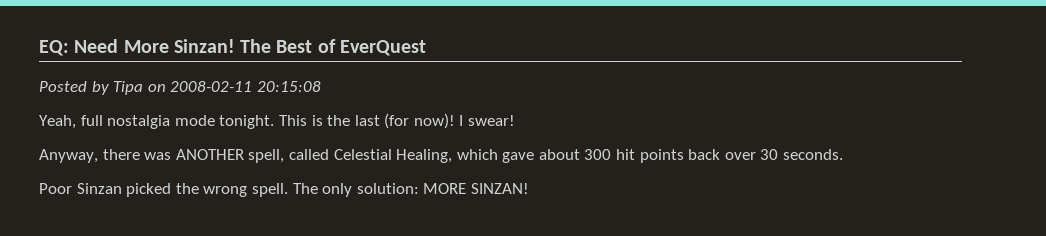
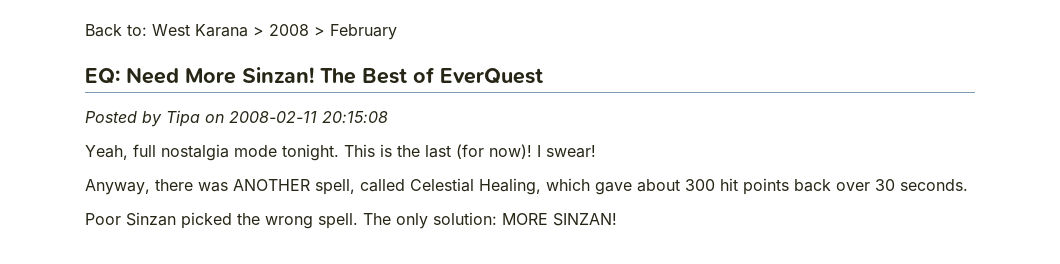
+ Back to: West Karana > 2008 > February

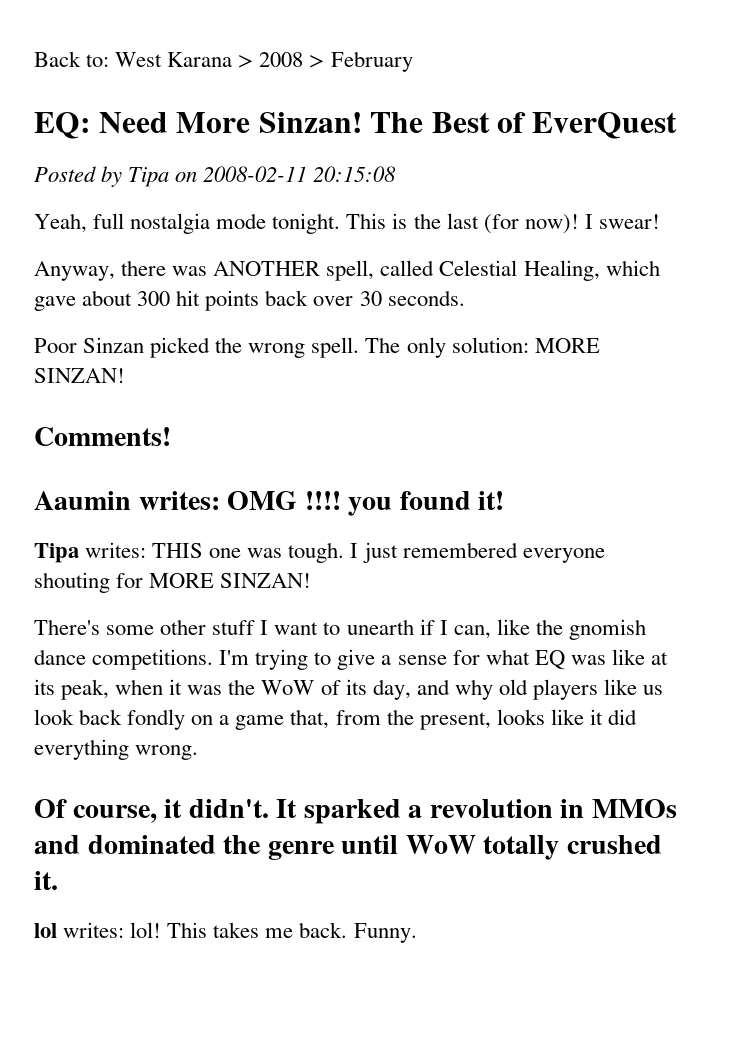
+ Comments!
+ Aaumin writes: OMG !!!! you found it!
+ Tipa writes: THIS one was tough. I just remembered everyone shouting for MORE SINZAN!
+ There's some other stuff I want to unearth if I can, like the gnomish dance competitions. I'm trying to give a sense for what EQ was like at its peak, when it was the WoW of its day, and why old players like us look back fondly on a game that, from the present, looks like it did everything wrong.
+ Of course, it didn't. It sparked a revolution in MMOs and dominated the genre until WoW totally crushed it.
+ lol writes: lol! This takes me back. Funny.

